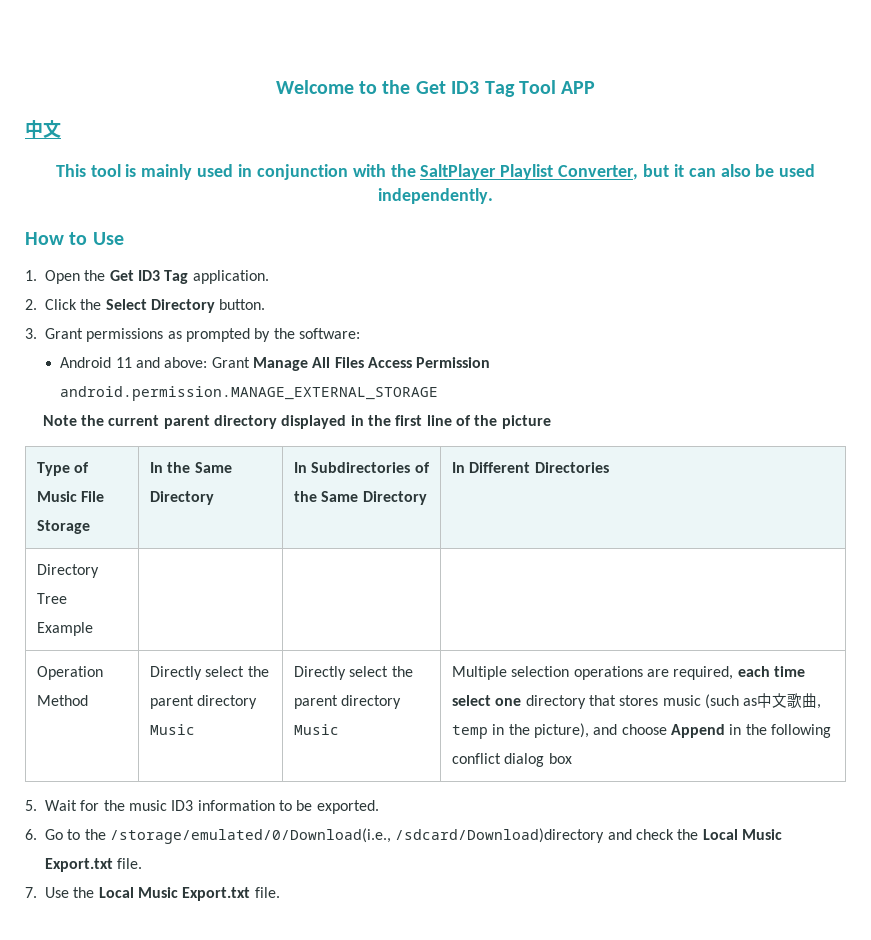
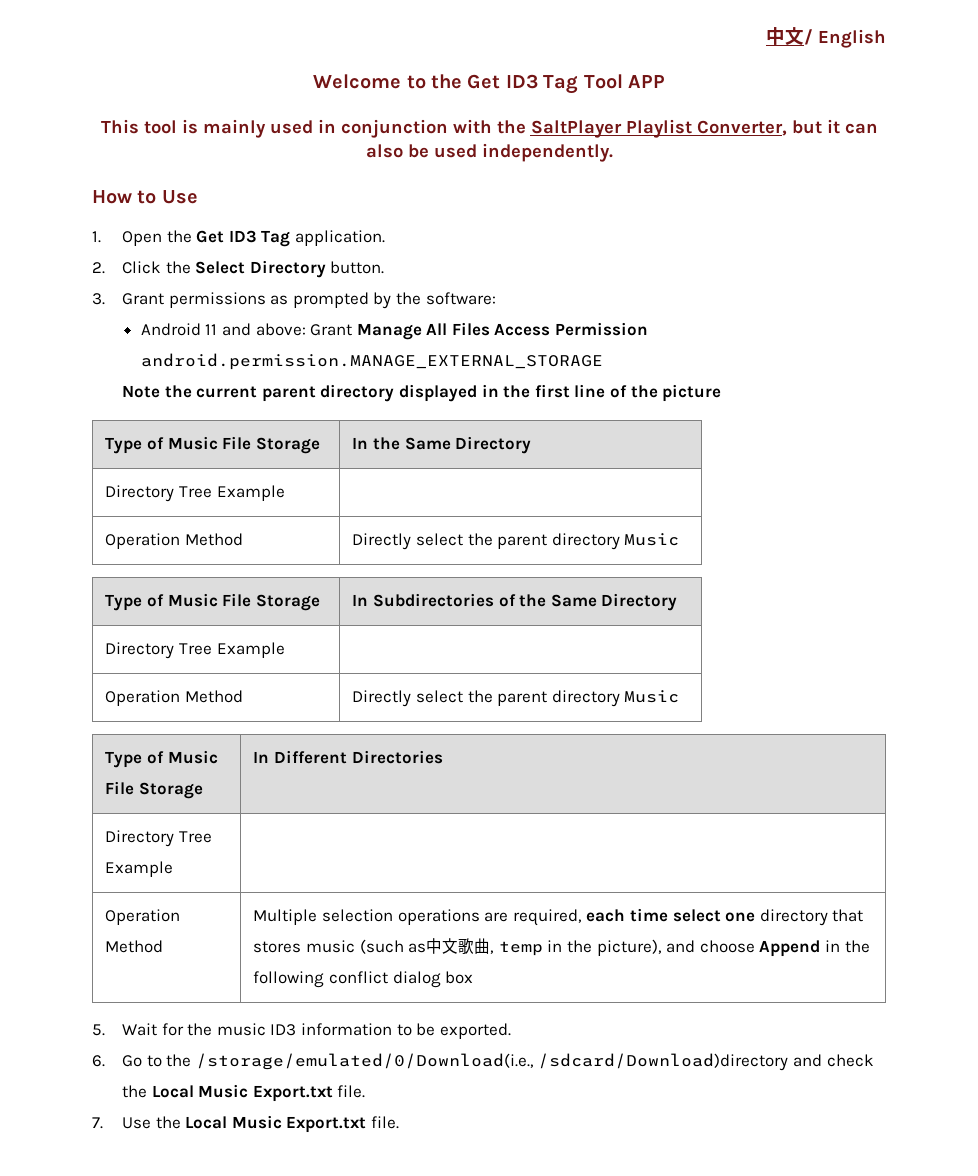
+ 中文/ English
  Welcome to the Get ID3 Tag Tool APP
- 中文
- Type of Music File Storage | In the Same Directory | In Subdirectories of the Same Directory | In Different Directories
- Directory Tree Example | | |
- Operation Method | Directly select the parent directory Music | Directly select the parent directory Music | Multiple selection operations are required, each time select one directory that stores music (such as中文歌曲, temp in the picture), and choose Append in the following conflict dialog box
+ Type of Music File Storage | In the Same Directory
+ Directory Tree Example |
+ Operation Method | Directly select the parent directory Music
+ Type of Music File Storage | In Subdirectories of the Same Directory
+ Directory Tree Example |
+ Operation Method | Directly select the parent directory Music
+ Type of Music File Storage | In Different Directories
+ Directory Tree Example |
+ Operation Method | Multiple selection operations are required, each time select one directory that stores music (such as中文歌曲, temp in the picture), and choose Append in the following conflict dialog box

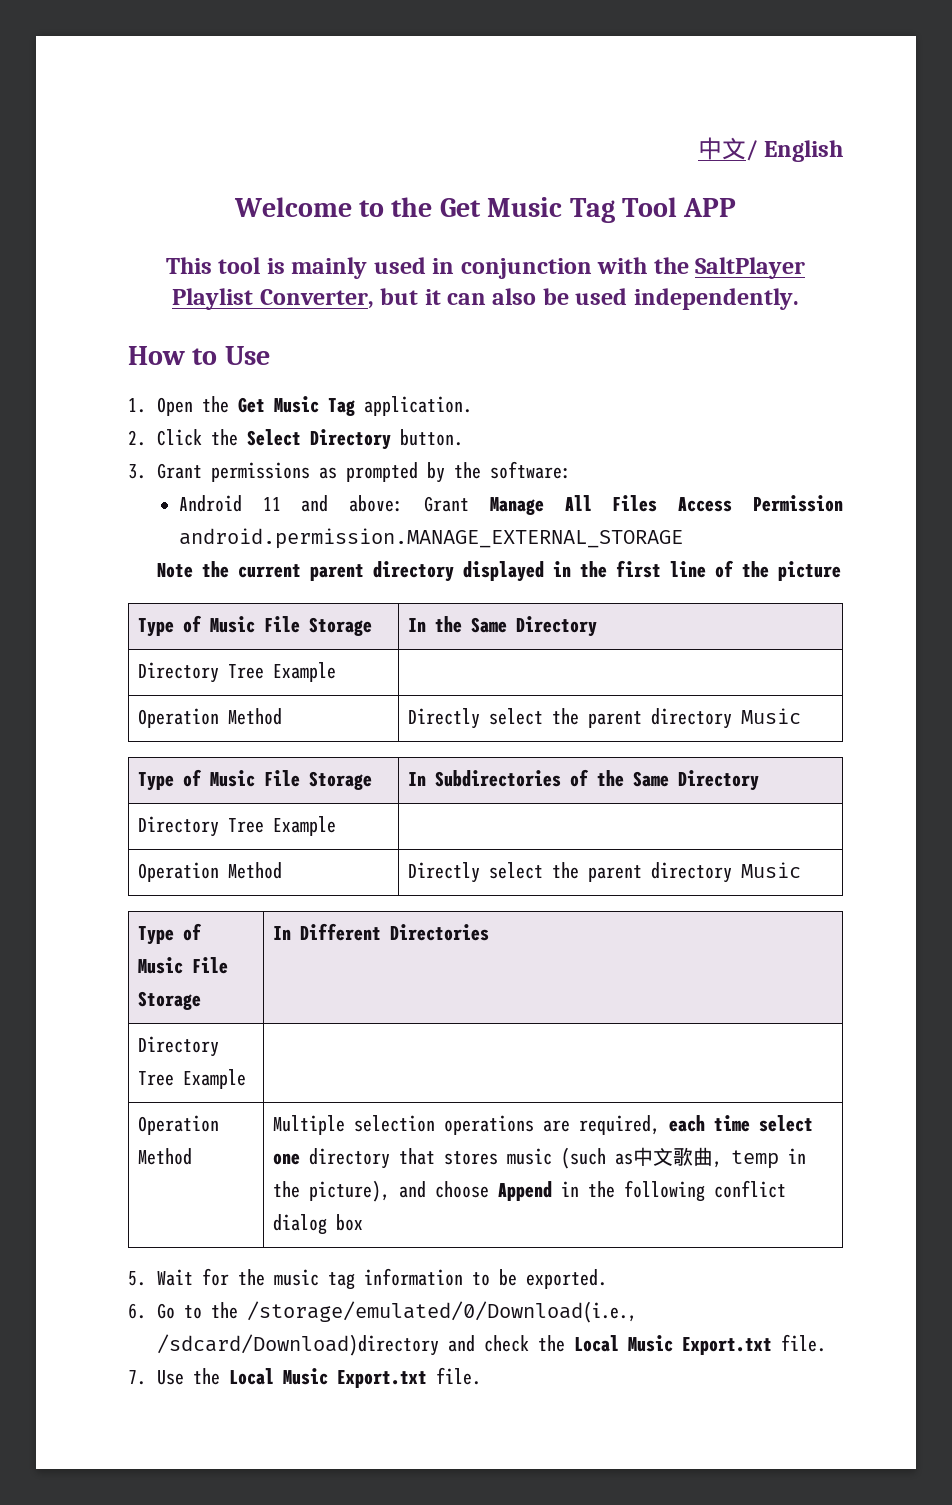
- Welcome to the Get ID3 Tag Tool APP
+ Welcome to the Get Music Tag Tool APP
- 1. Open the Get ID3 Tag application.
+ 1. Open the Get Music Tag application.
- 5. Wait for the music ID3 information to be exported.
+ 5. Wait for the music tag information to be exported.

